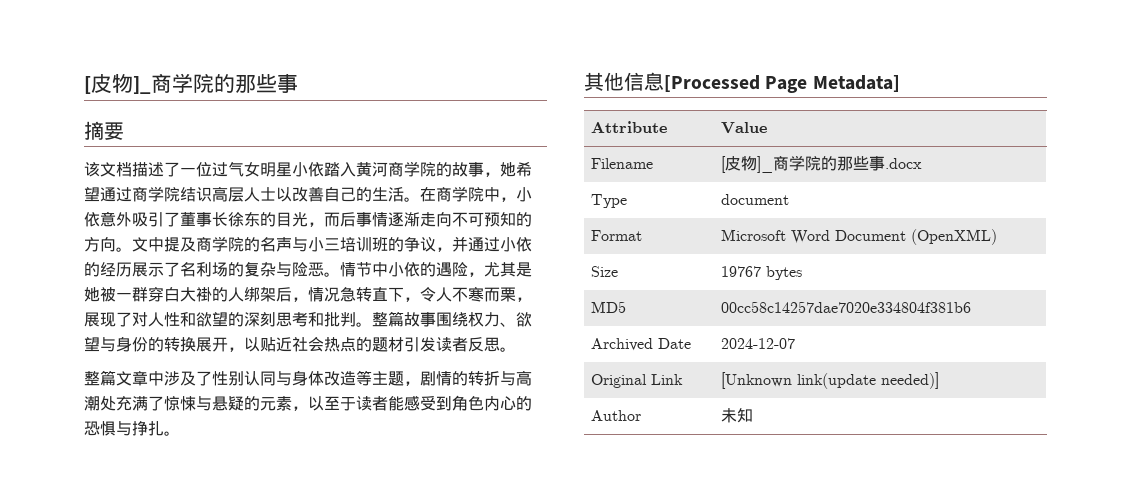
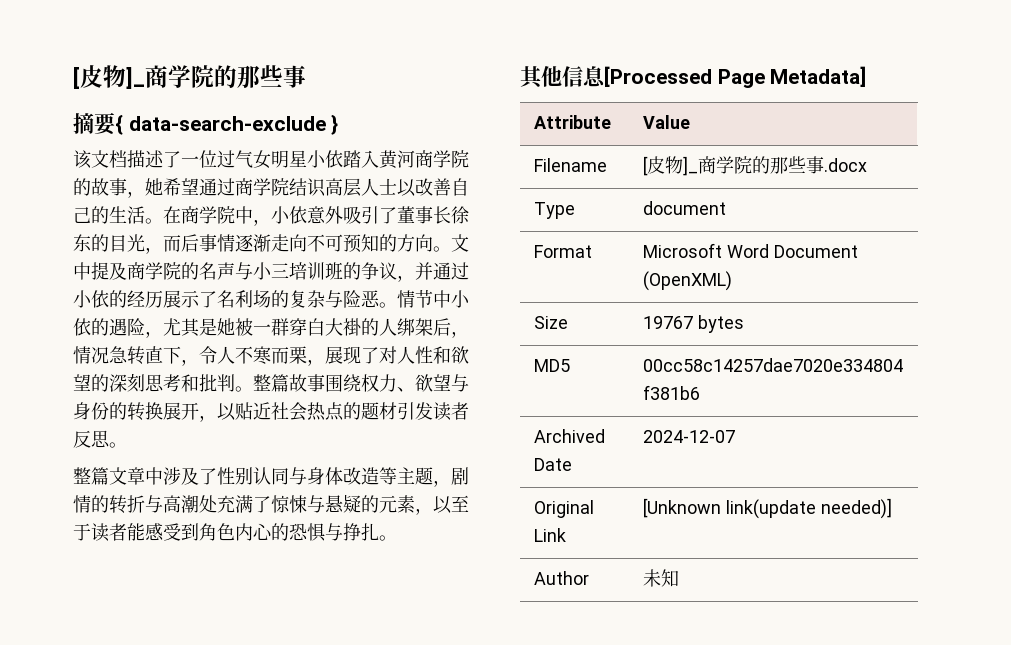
- 摘要
+ 摘要{ data-search-exclude }

